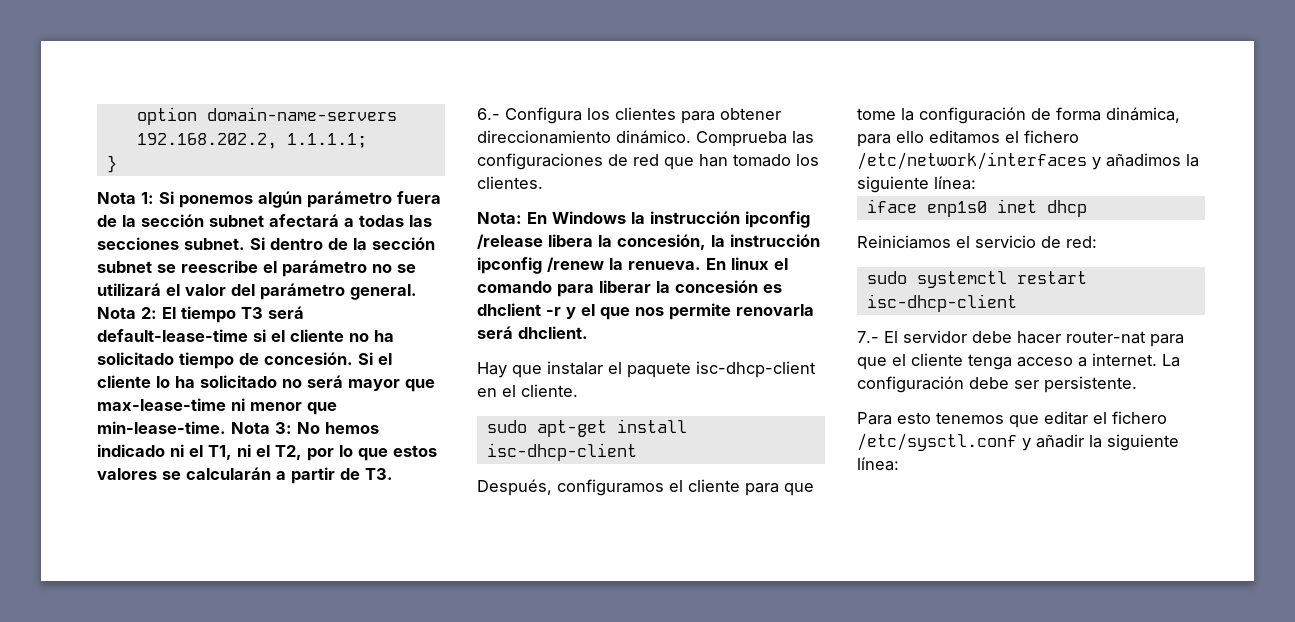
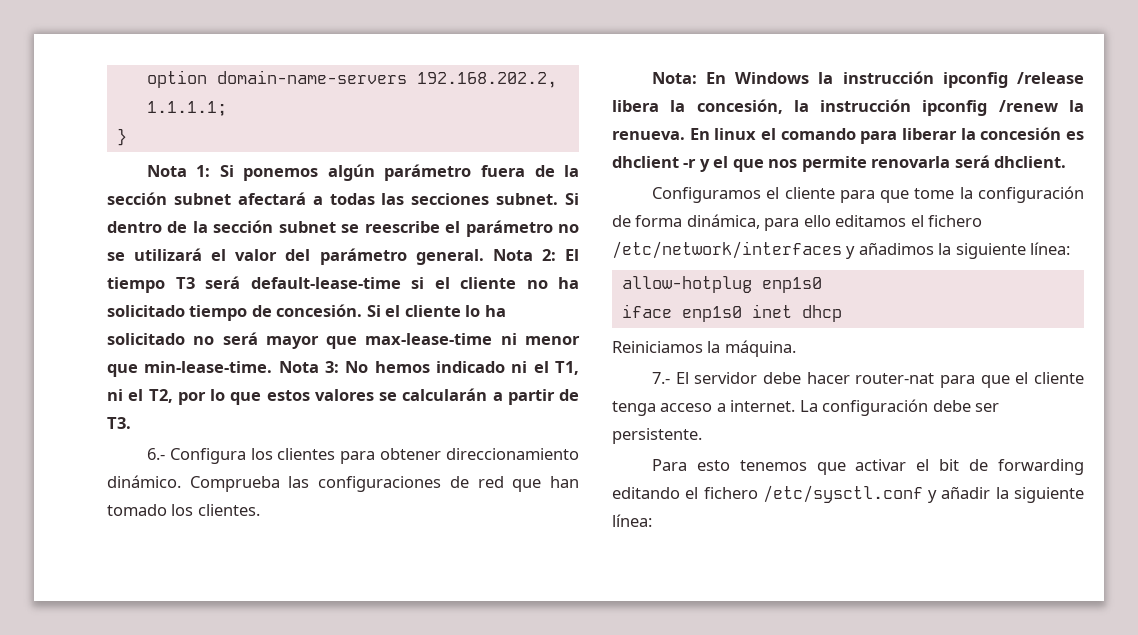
- Hay que instalar el paquete isc-dhcp-client en el cliente.
- sudo apt-get install isc-dhcp-client
- Después, configuramos el cliente para que tome la configuración de forma dinámica, para ello editamos el fichero /etc/network/interfaces y añadimos la siguiente línea:
+ Configuramos el cliente para que tome la configuración de forma dinámica, para ello editamos el fichero /etc/network/interfaces y añadimos la siguiente línea:
+ allow-hotplug enp1s0
- Reiniciamos el servicio de red:
- sudo systemctl restart isc-dhcp-client
+ Reiniciamos la máquina.
- Para esto tenemos que editar el fichero /etc/sysctl.conf y añadir la siguiente línea:
+ Para esto tenemos que activar el bit de forwarding editando el fichero /etc/sysctl.conf y añadir la siguiente línea:

